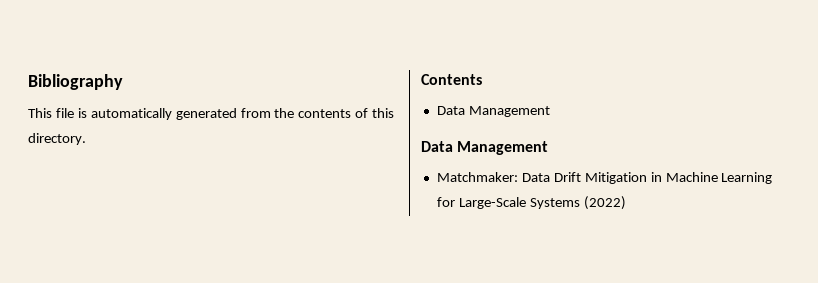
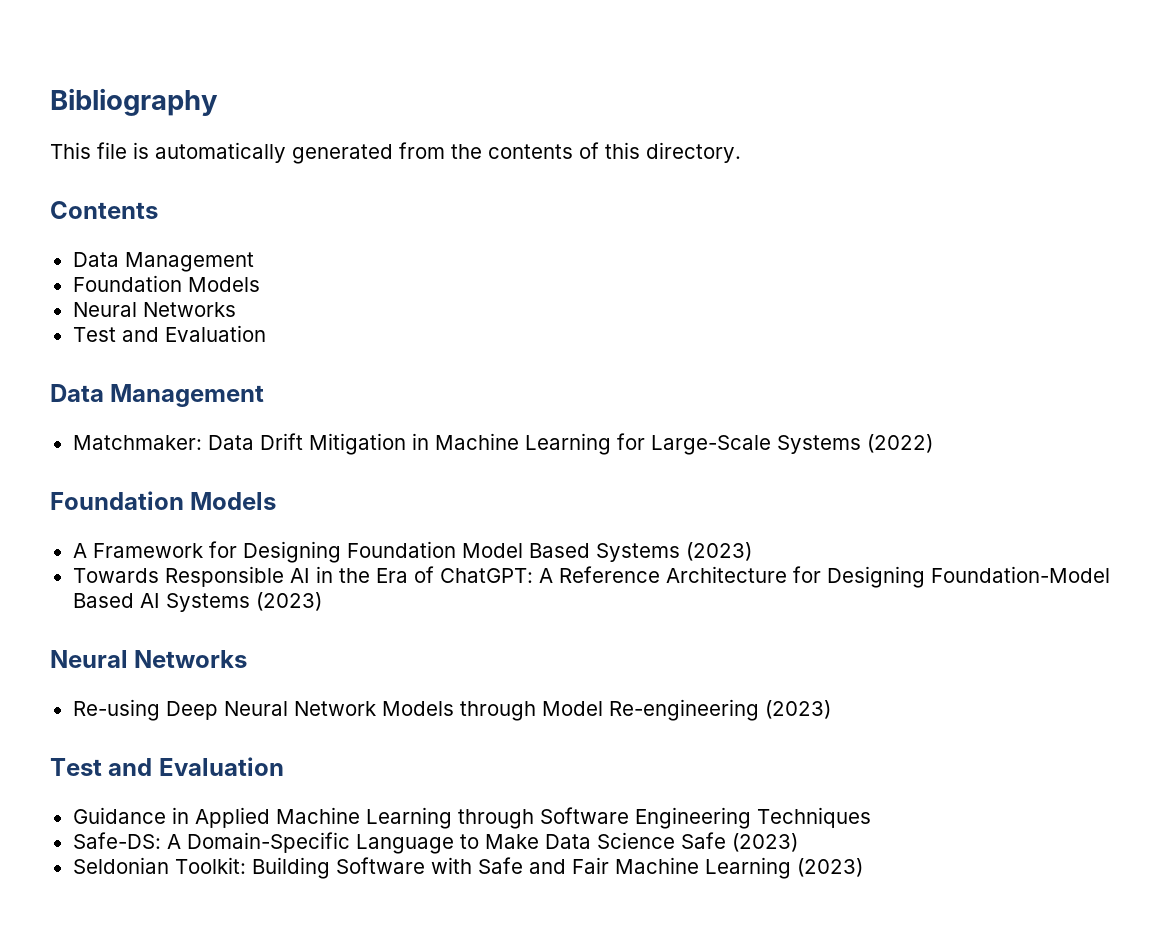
  Contents
  Data Management
+ Foundation Models
+ Neural Networks
+ Test and Evaluation
  Matchmaker: Data Drift Mitigation in Machine Learning for Large-Scale Systems (2022)
+ Foundation Models
+ A Framework for Designing Foundation Model Based Systems (2023)
+ Towards Responsible AI in the Era of ChatGPT: A Reference Architecture for Designing Foundation-Model Based AI Systems (2023)
+ Neural Networks
+ Re-using Deep Neural Network Models through Model Re-engineering (2023)
+ Test and Evaluation
+ Guidance in Applied Machine Learning through Software Engineering Techniques
+ Safe-DS: A Domain-Specific Language to Make Data Science Safe (2023)
+ Seldonian Toolkit: Building Software with Safe and Fair Machine Learning (2023)

